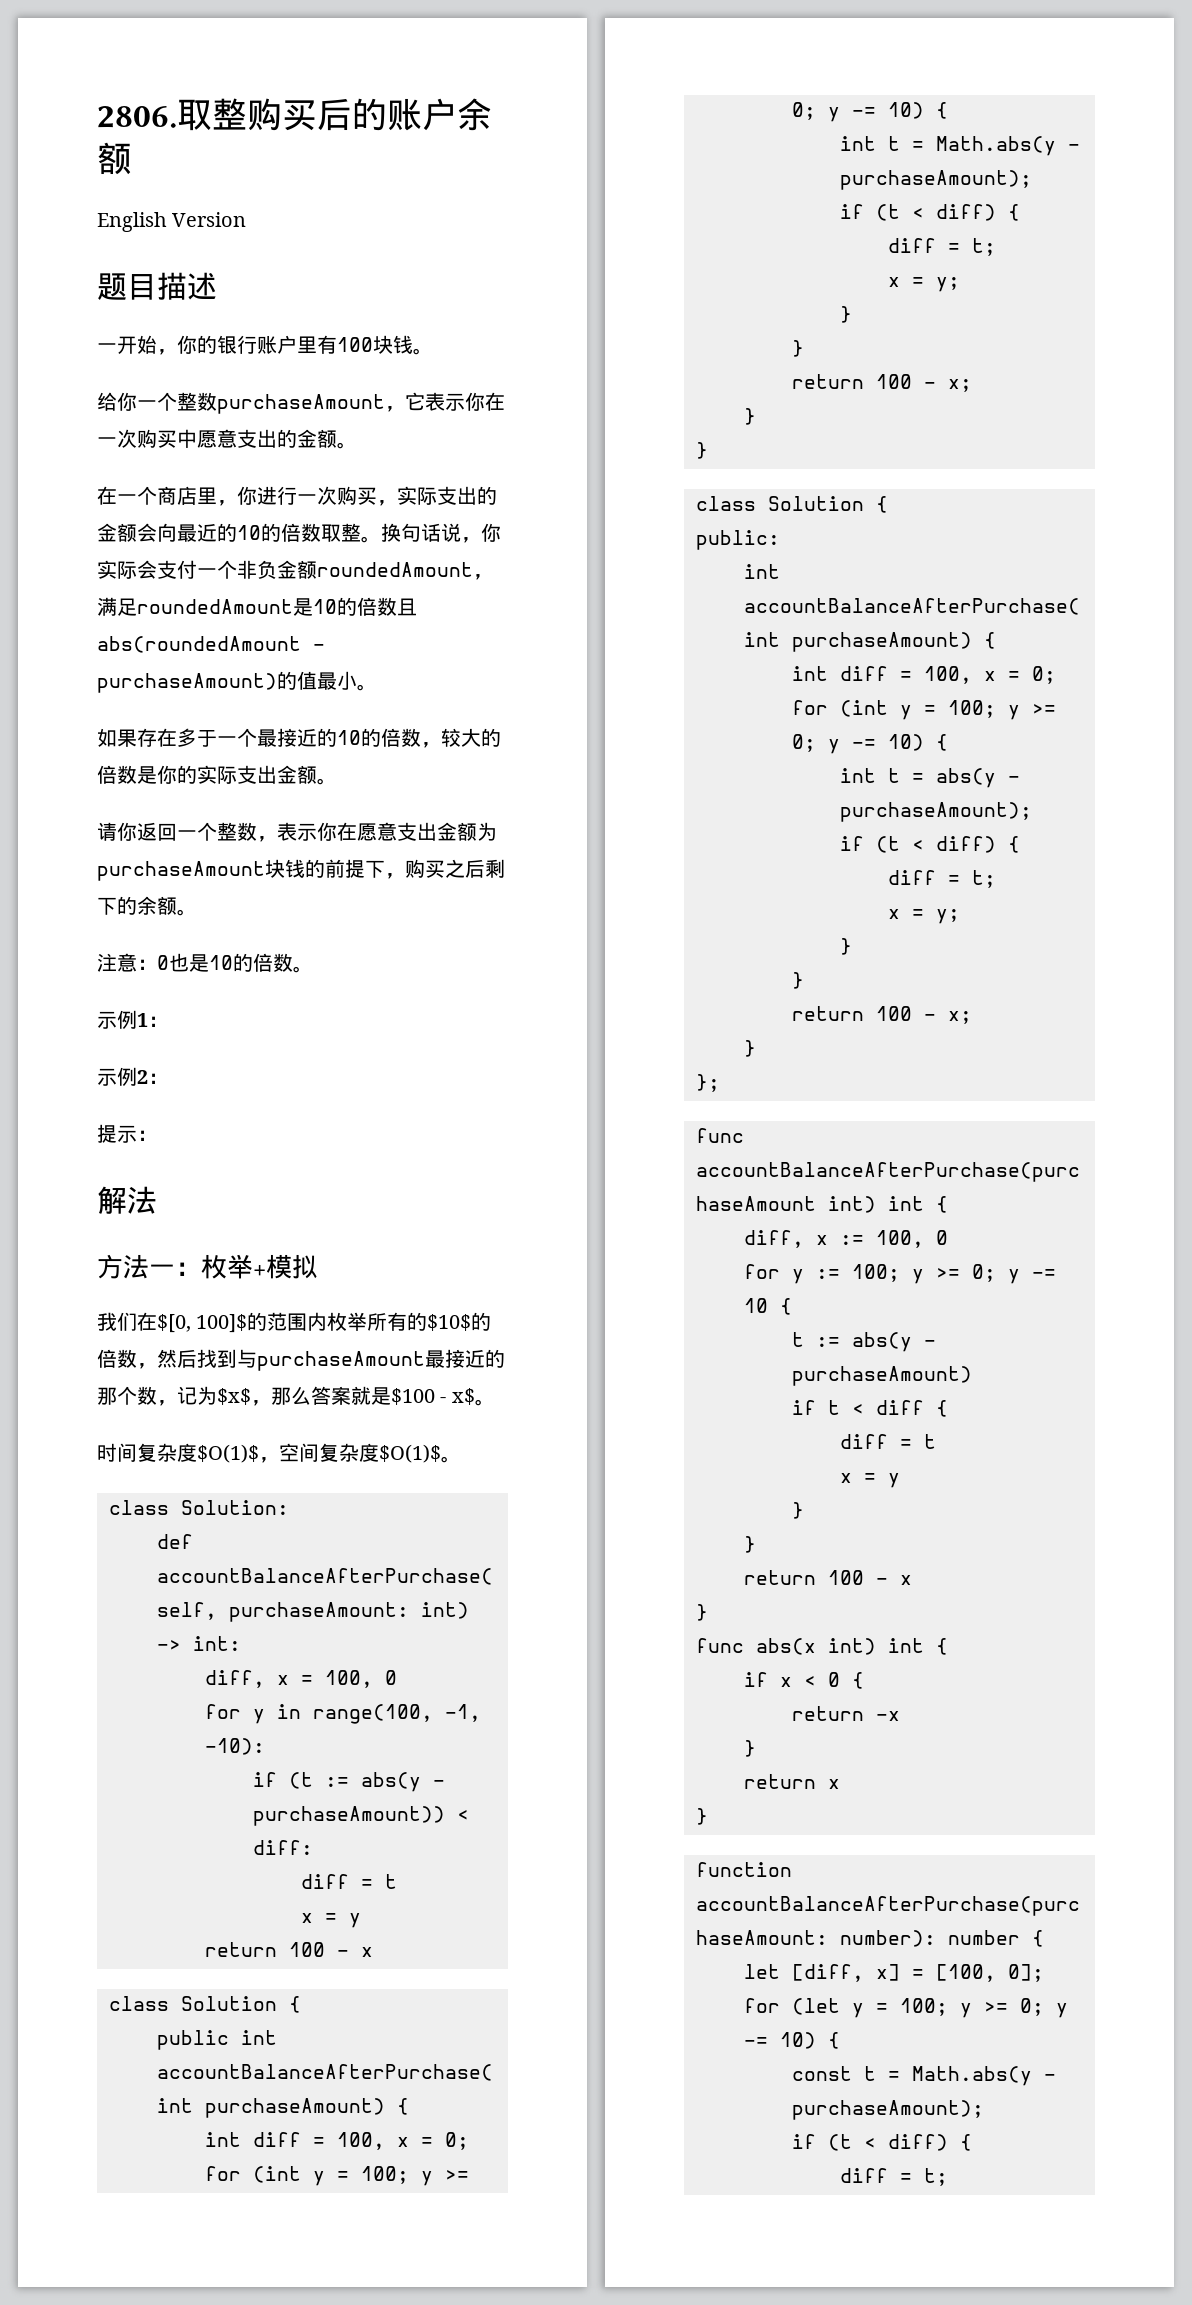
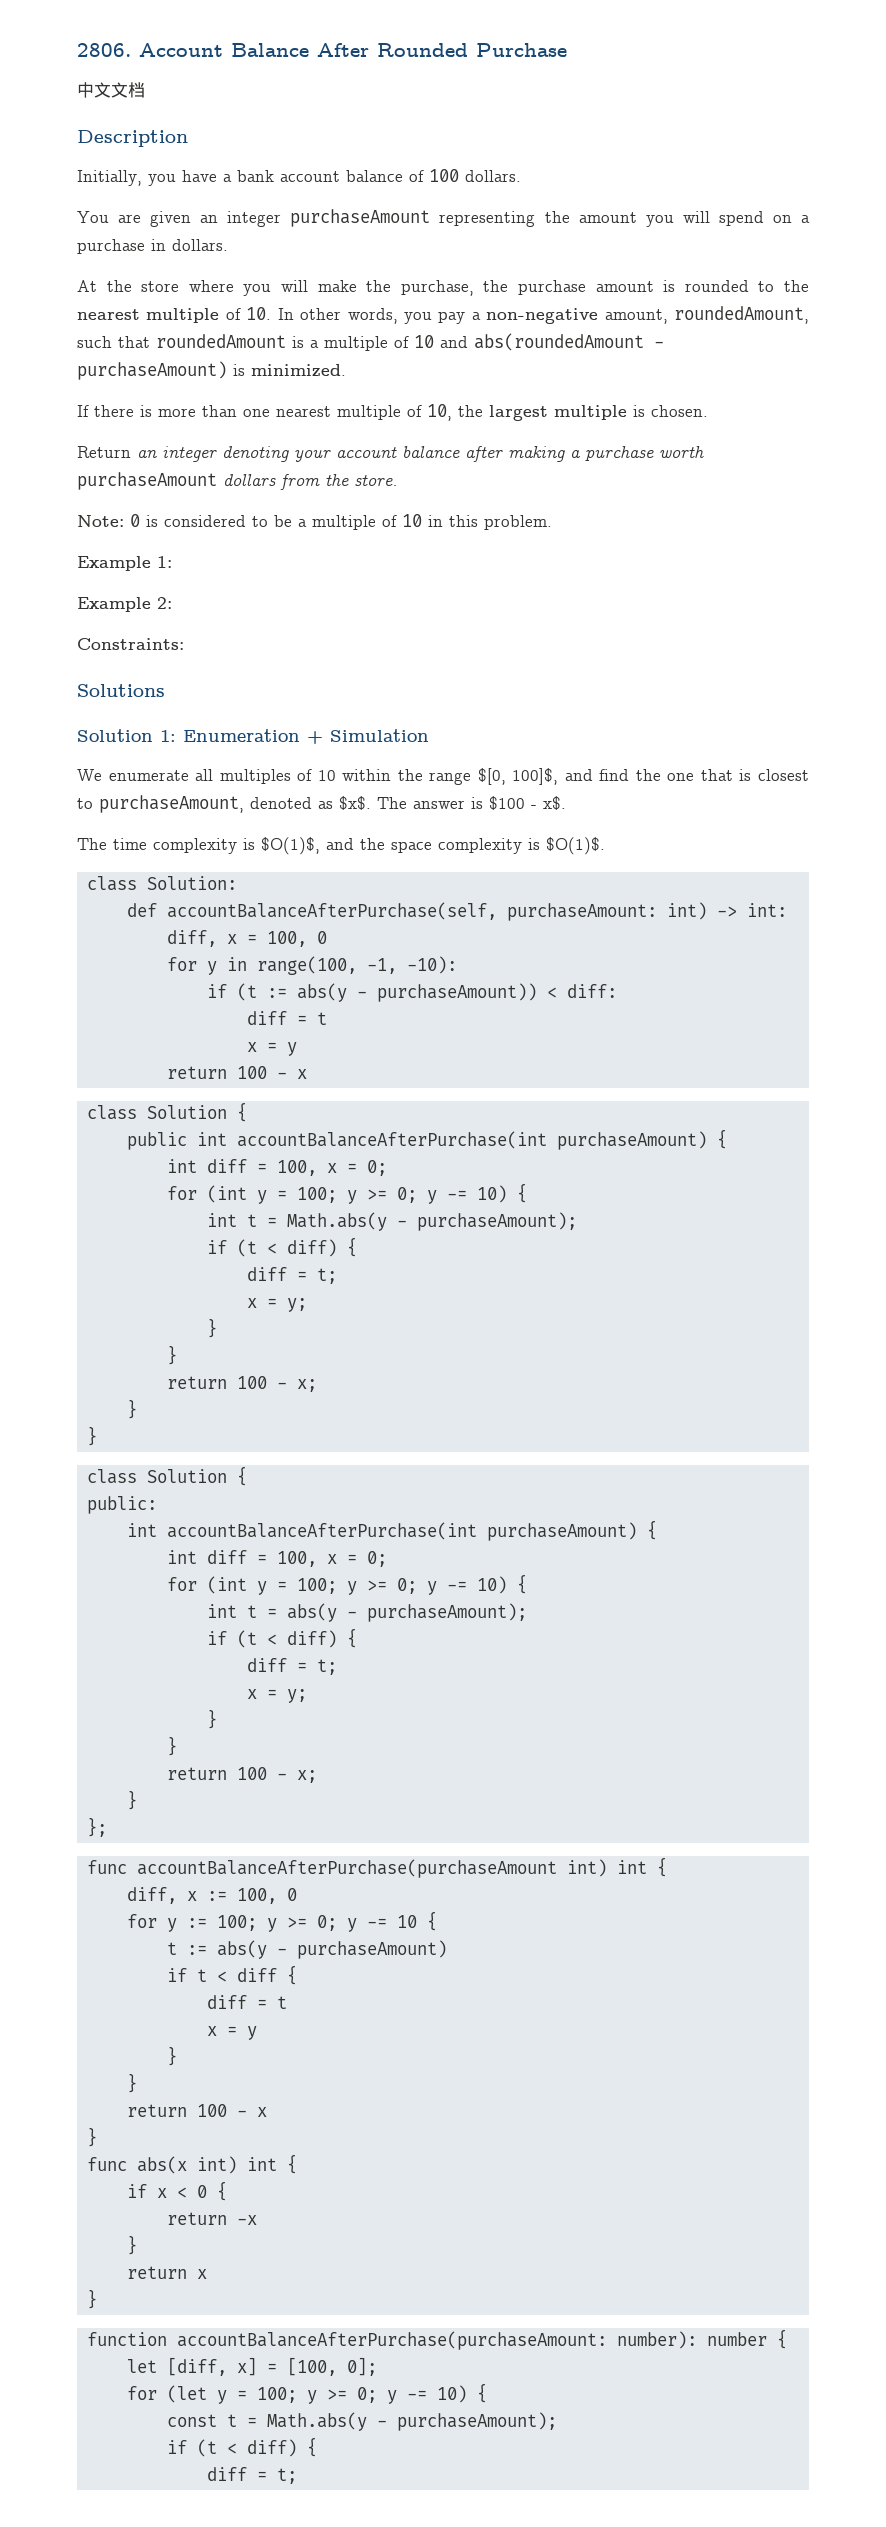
- 取整购买后的账户余额
- English Version
- 题目描述
- 一开始，你的银行账户里有100块钱。
- 给你一个整数purchaseAmount，它表示你在一次购买中愿意支出的金额。
- 在一个商店里，你进行一次购买，实际支出的金额会向最近的10的倍数取整。换句话说，你实际会支付一个非负金额roundedAmount，满足roundedAmount是10的倍数且abs(roundedAmount - purchaseAmount)的值最小。
- 如果存在多于一个最接近的10的倍数，较大的倍数是你的实际支出金额。
- 请你返回一个整数，表示你在愿意支出金额为purchaseAmount块钱的前提下，购买之后剩下的余额。
- 注意：0也是10的倍数。
- 示例1：
- 示例2：
- 提示：
- 解法
- 方法一：枚举+模拟
- 我们在$[0, 100]$的范围内枚举所有的$10$的倍数，然后找到与purchaseAmount最接近的那个数，记为$x$，那么答案就是$100 - x$。
- 时间复杂度$O(1)$，空间复杂度$O(1)$。
+ Account Balance After Rounded Purchase
+ 中文文档
+ Description
+ Initially, you have a bank account balance of 100 dollars.
+ You are given an integer purchaseAmount representing the amount you will spend on a purchase in dollars.
+ At the store where you will make the purchase, the purchase amount is rounded to the nearest multiple of 10. In other words, you pay a non-negative amount, roundedAmount, such that roundedAmount is a multiple of 10 and abs(roundedAmount - purchaseAmount) is minimized.
+ If there is more than one nearest multiple of 10, the largest multiple is chosen.
+ Return an integer denoting your account balance after making a purchase worth purchaseAmount dollars from the store.
+ Note: 0 is considered to be a multiple of 10 in this problem.
+ Example 1:
+ Example 2:
+ Constraints:
+ Solutions
+ Solution 1: Enumeration + Simulation
+ We enumerate all multiples of 10 within the range $[0, 100]$, and find the one that is closest to purchaseAmount, denoted as $x$. The answer is $100 - x$.
+ The time complexity is $O(1)$, and the space complexity is $O(1)$.

